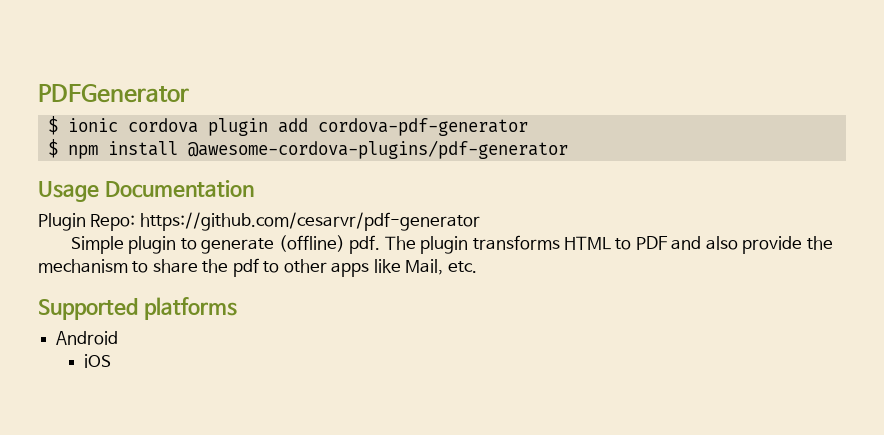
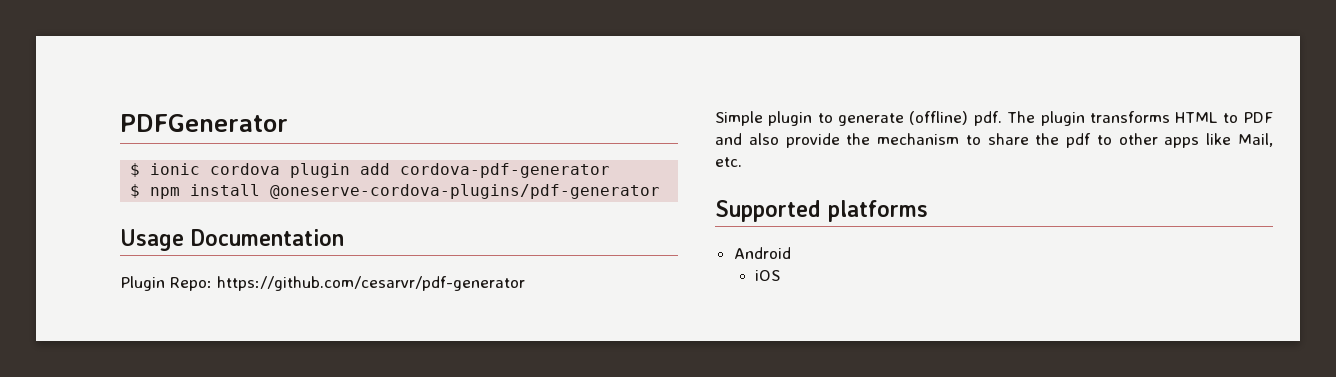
- $ npm install @awesome-cordova-plugins/pdf-generator
+ $ npm install @oneserve-cordova-plugins/pdf-generator

